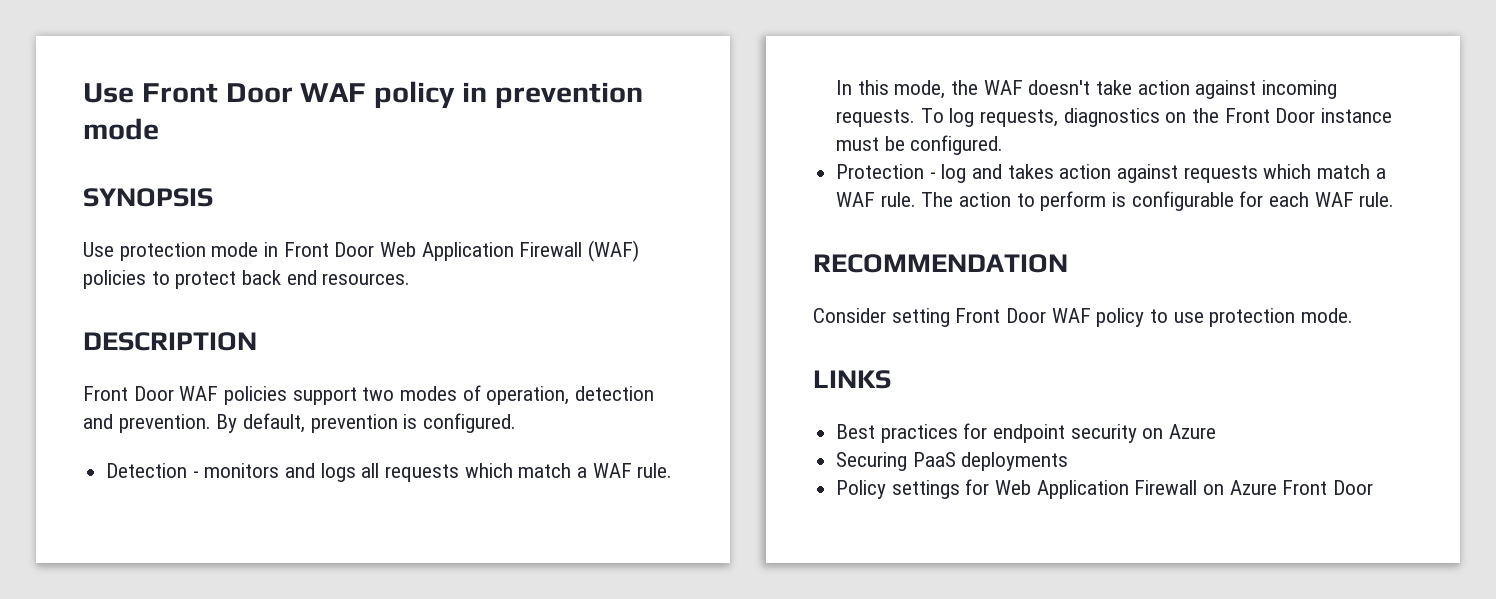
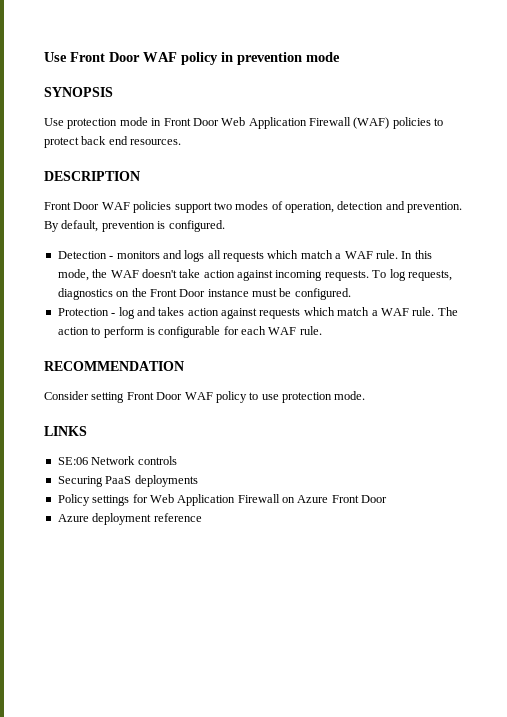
- Best practices for endpoint security on Azure
+ SE:06 Network controls
+ Azure deployment reference

